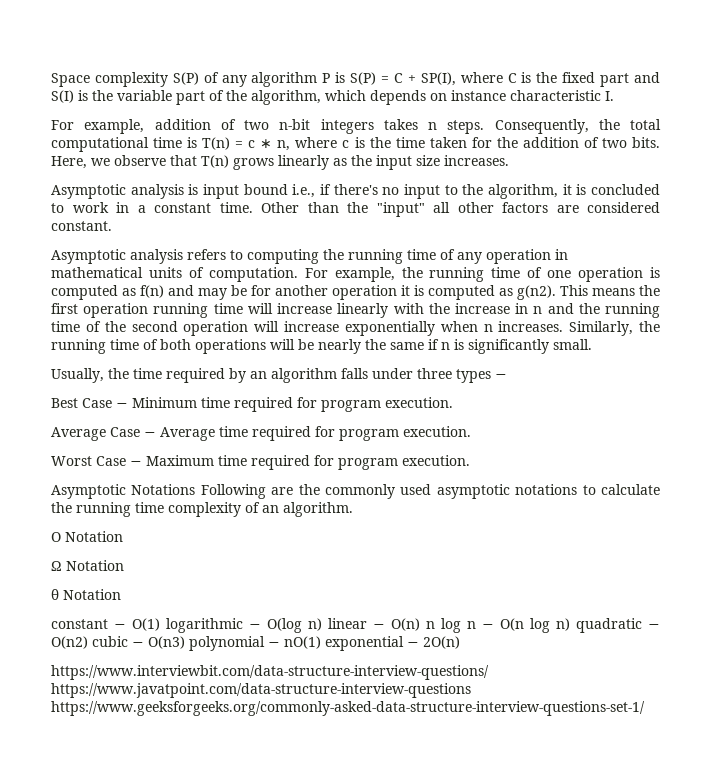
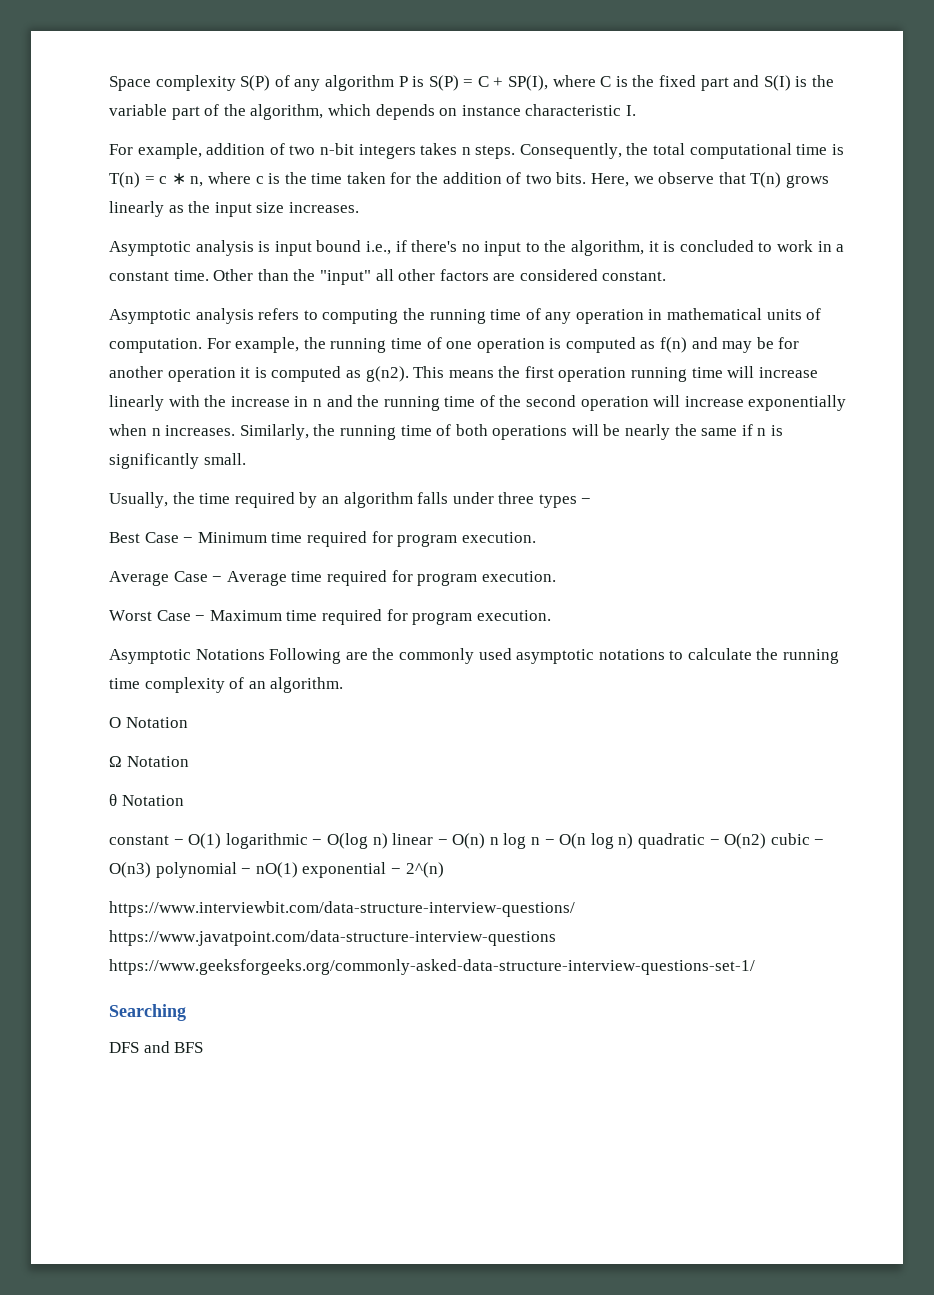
- constant − Ο(1) logarithmic − Ο(log n) linear − Ο(n) n log n − Ο(n log n) quadratic − Ο(n2) cubic − Ο(n3) polynomial − nΟ(1) exponential − 2Ο(n)
+ constant − Ο(1) logarithmic − Ο(log n) linear − Ο(n) n log n − Ο(n log n) quadratic − Ο(n2) cubic − Ο(n3) polynomial − nΟ(1) exponential − 2^(n)
+ Searching
+ DFS and BFS

